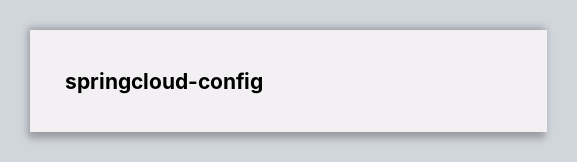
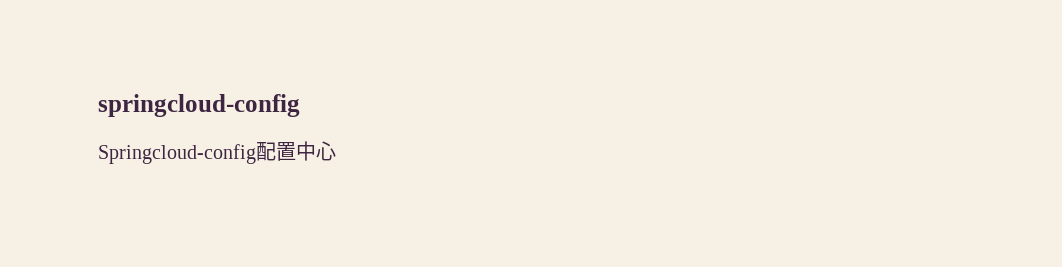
+ Springcloud-config配置中心

